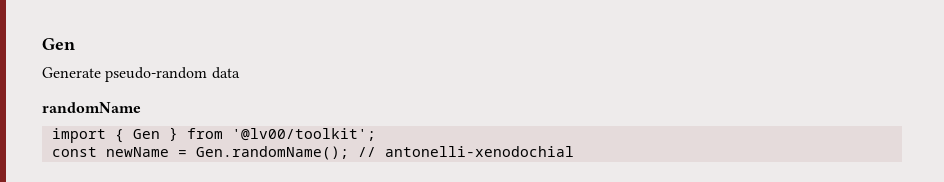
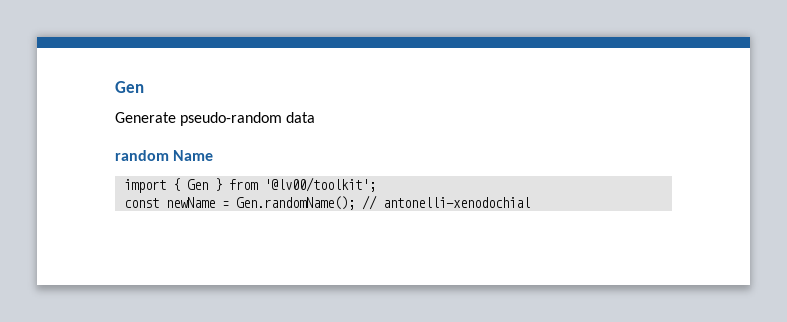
- randomName
+ random Name

